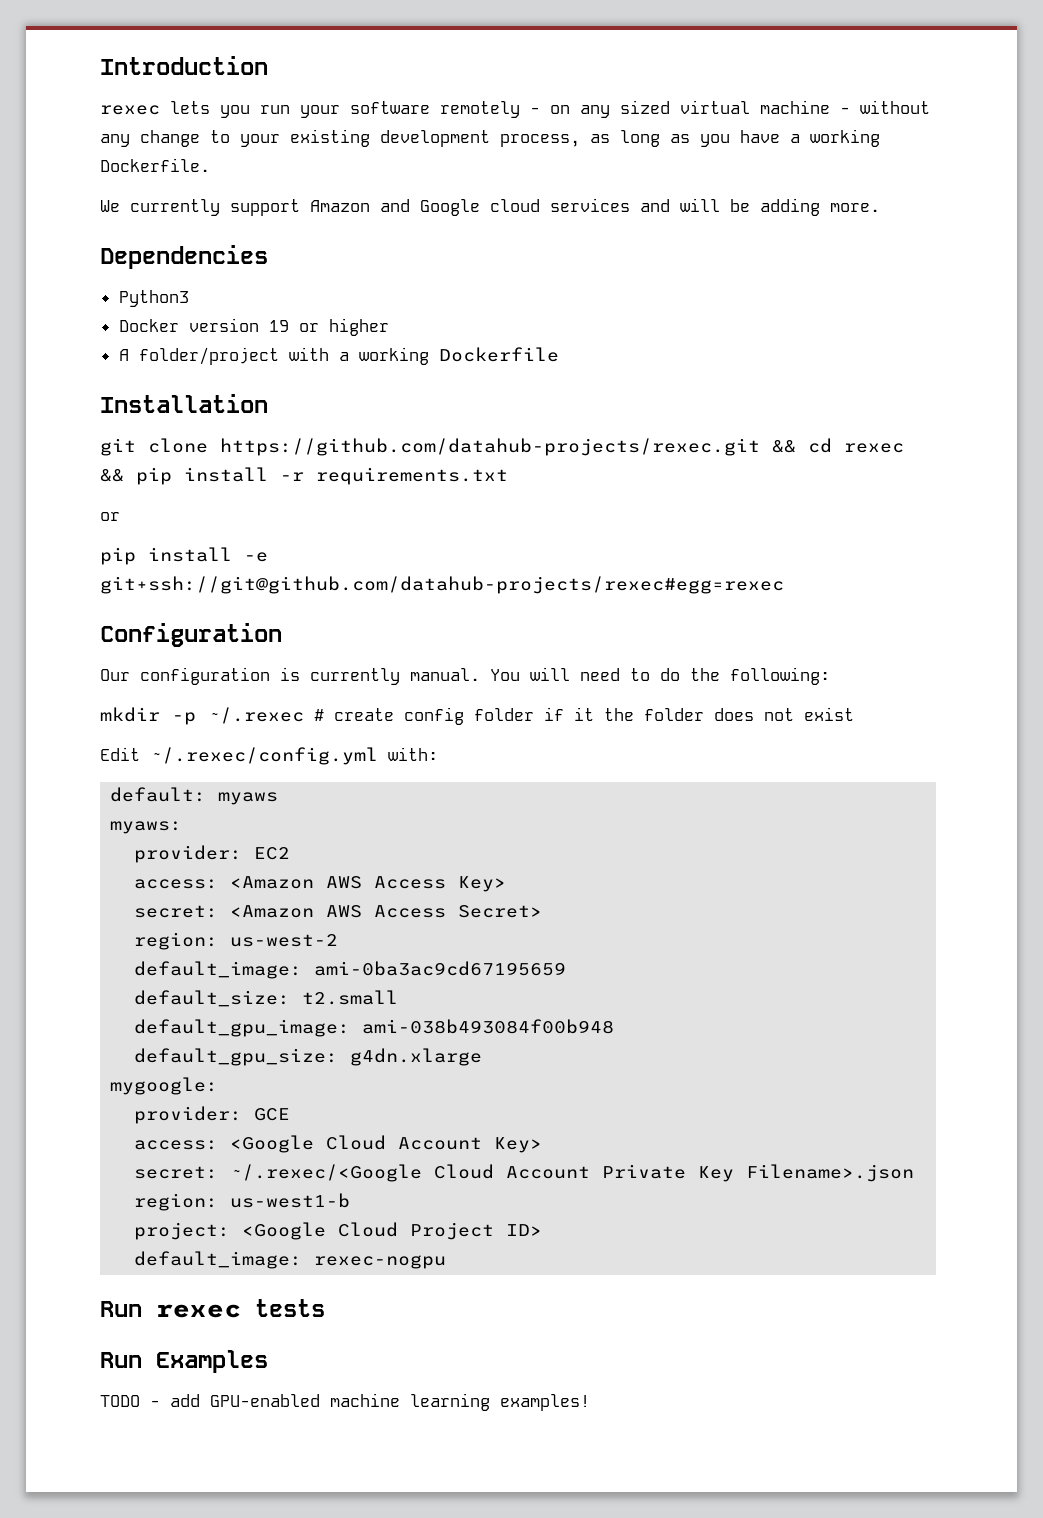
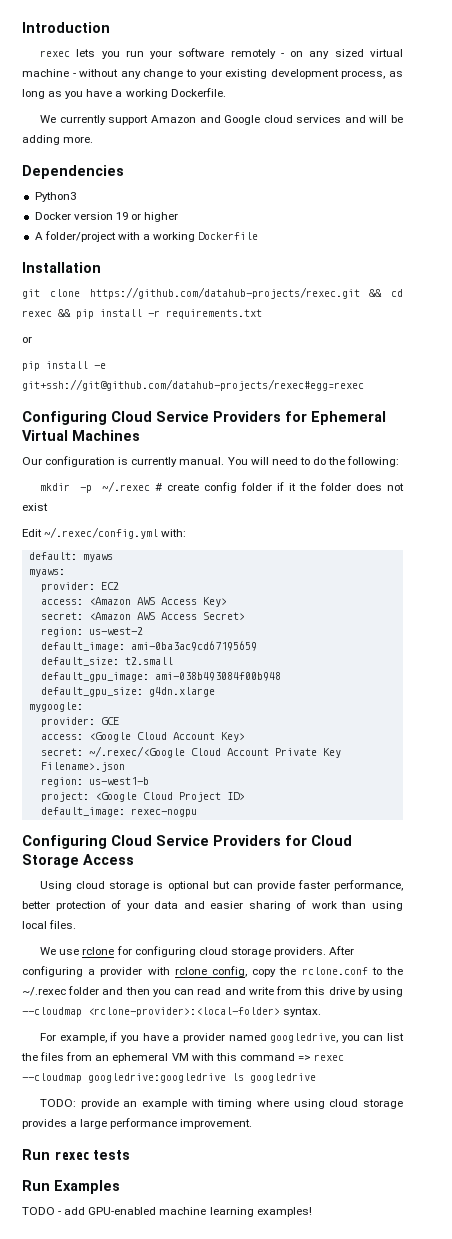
- Configuration
+ Configuring Cloud Service Providers for Ephemeral Virtual Machines
+ Configuring Cloud Service Providers for Cloud Storage Access
+ Using cloud storage is optional but can provide faster performance, better protection of your data and easier sharing of work than using local files.
+ We use rclone for configuring cloud storage providers. After configuring a provider with rclone config, copy the rclone.conf to the ~/.rexec folder and then you can read and write from this drive by using --cloudmap <rclone-provider>:<local-folder> syntax.
+ For example, if you have a provider named googledrive, you can list the files from an ephemeral VM with this command => rexec --cloudmap googledrive:googledrive ls googledrive
+ TODO: provide an example with timing where using cloud storage provides a large performance improvement.

